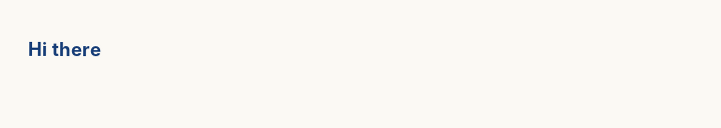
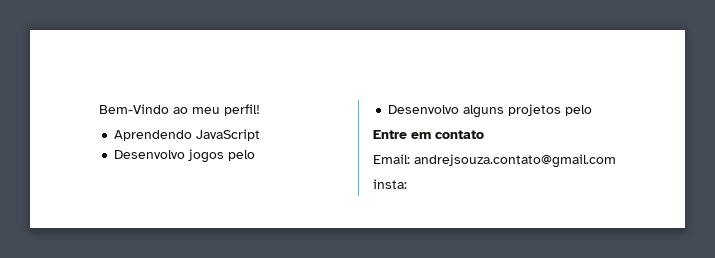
- Hi there
+ Bem-Vindo ao meu perfil!
+ Aprendendo JavaScript
+ Desenvolvo jogos pelo
+ Desenvolvo alguns projetos pelo
+ Entre em contato
+ Email: andrejsouza.contato@gmail.com
+ insta:

